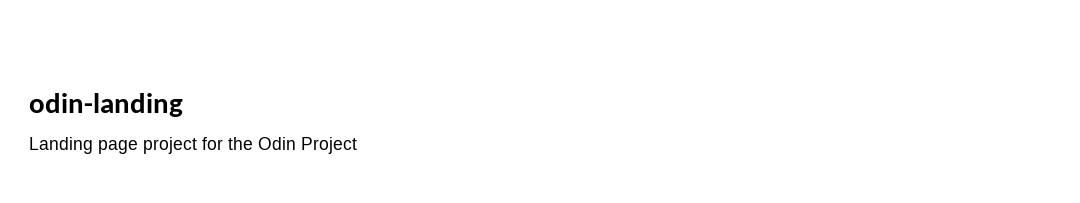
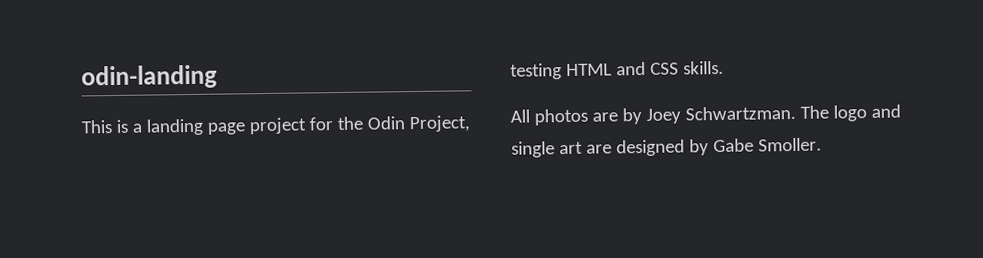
- Landing page project for the Odin Project
+ This is a landing page project for the Odin Project, testing HTML and CSS skills.
+ All photos are by Joey Schwartzman. The logo and single art are designed by Gabe Smoller.

